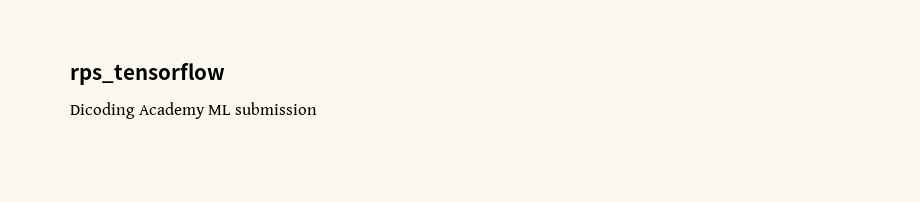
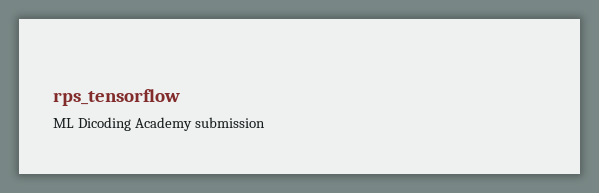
- Dicoding Academy ML submission
+ ML Dicoding Academy submission

